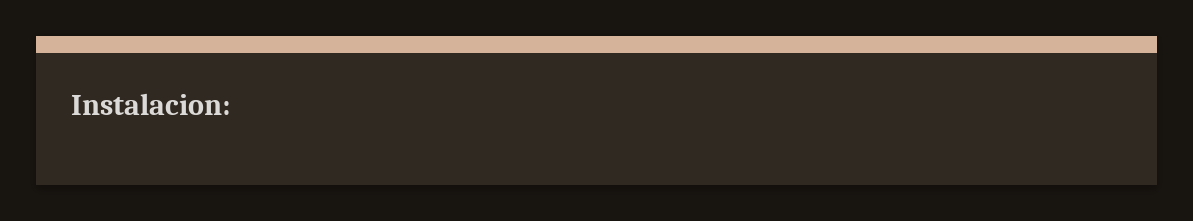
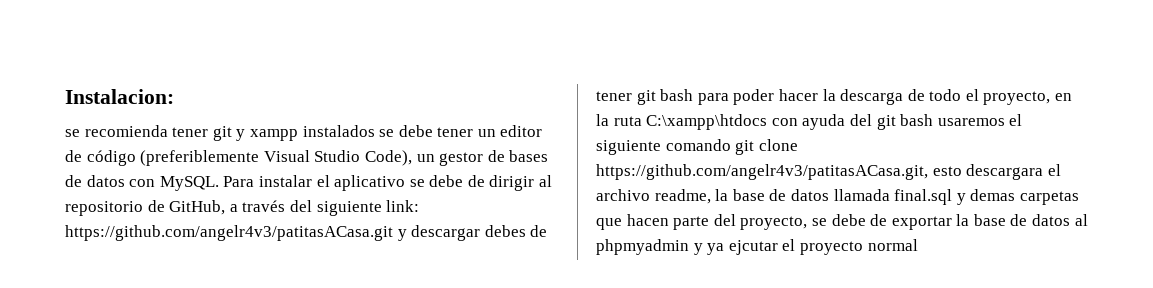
+ se recomienda tener git y xampp instalados se debe tener un editor de código (preferiblemente Visual Studio Code), un gestor de bases de datos con MySQL. Para instalar el aplicativo se debe de dirigir al repositorio de GitHub, a través del siguiente link: https://github.com/angelr4v3/patitasACasa.git y descargar debes de tener git bash para poder hacer la descarga de todo el proyecto, en la ruta C:\xampp\htdocs con ayuda del git bash usaremos el siguiente comando git clone https://github.com/angelr4v3/patitasACasa.git, esto descargara el archivo readme, la base de datos llamada final.sql y demas carpetas que hacen parte del proyecto, se debe de exportar la base de datos al phpmyadmin y ya ejcutar el proyecto normal

